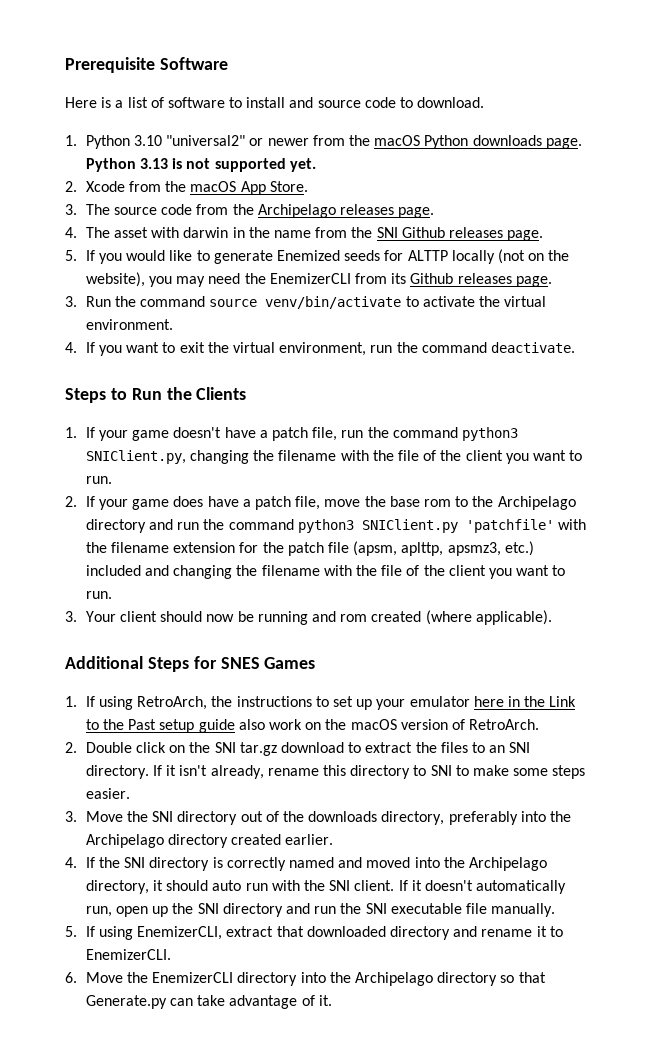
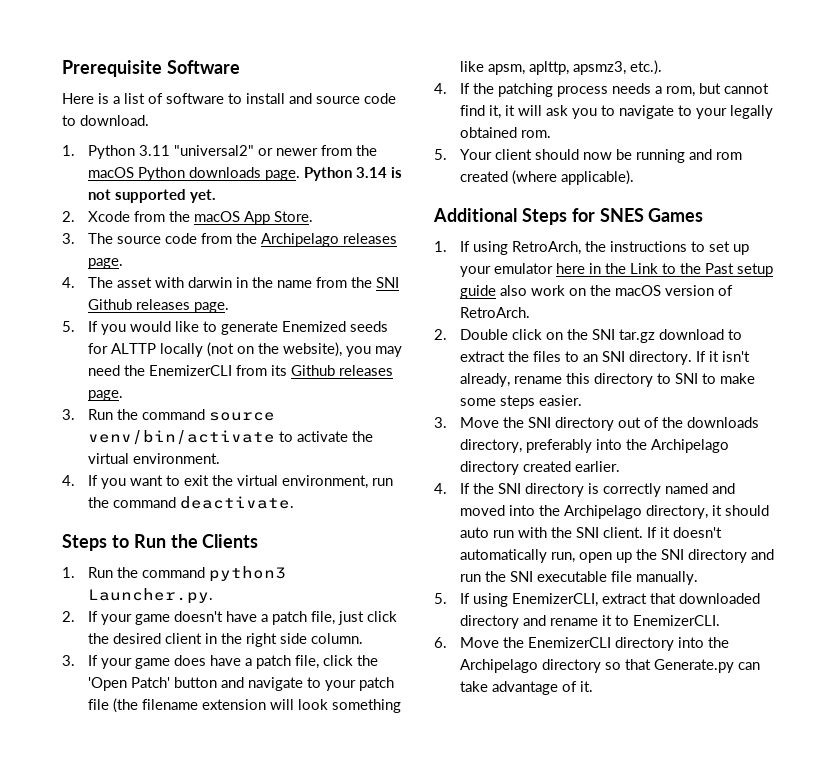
- 1. Python 3.10 "universal2" or newer from the macOS Python downloads page.
+ 1. Python 3.11 "universal2" or newer from the macOS Python downloads page.
- Python 3.13 is not supported yet.
+ Python 3.14 is not supported yet.
- 1. If your game doesn't have a patch file, run the command python3 SNIClient.py, changing the filename with the file of the client you want to run.
- 2. If your game does have a patch file, move the base rom to the Archipelago directory and run the command python3 SNIClient.py 'patchfile' with the filename extension for the patch file (apsm, aplttp, apsmz3, etc.) included and changing the filename with the file of the client you want to run.
- 3. Your client should now be running and rom created (where applicable).
+ 1. Run the command python3 Launcher.py.
+ 2. If your game doesn't have a patch file, just click the desired client in the right side column.
+ 3. If your game does have a patch file, click the 'Open Patch' button and navigate to your patch file (the filename extension will look something like apsm, aplttp, apsmz3, etc.).
+ 4. If the patching process needs a rom, but cannot find it, it will ask you to navigate to your legally obtained rom.
+ 5. Your client should now be running and rom created (where applicable).

